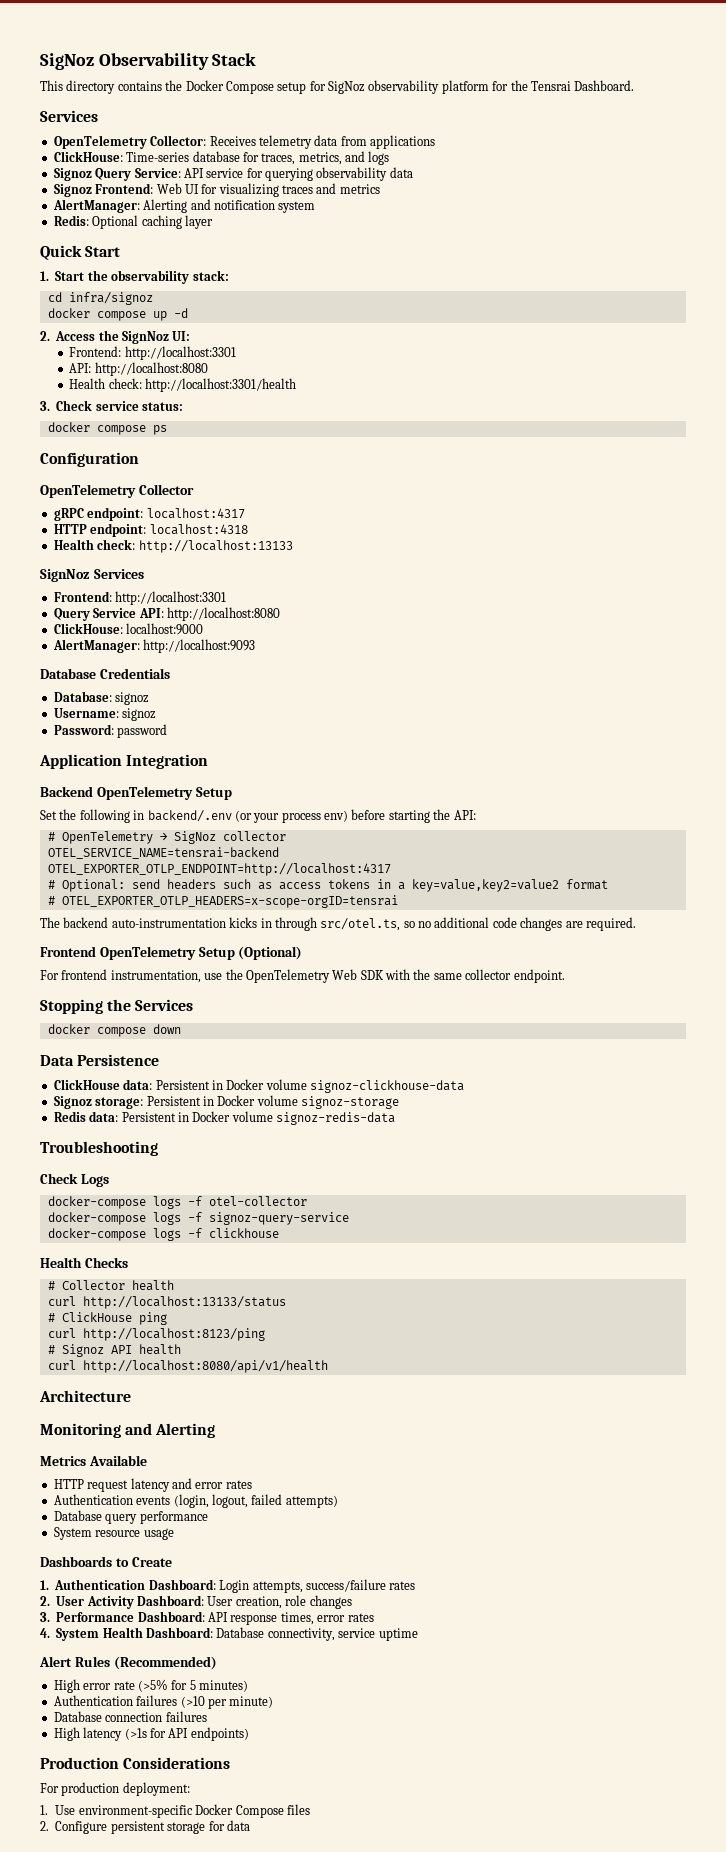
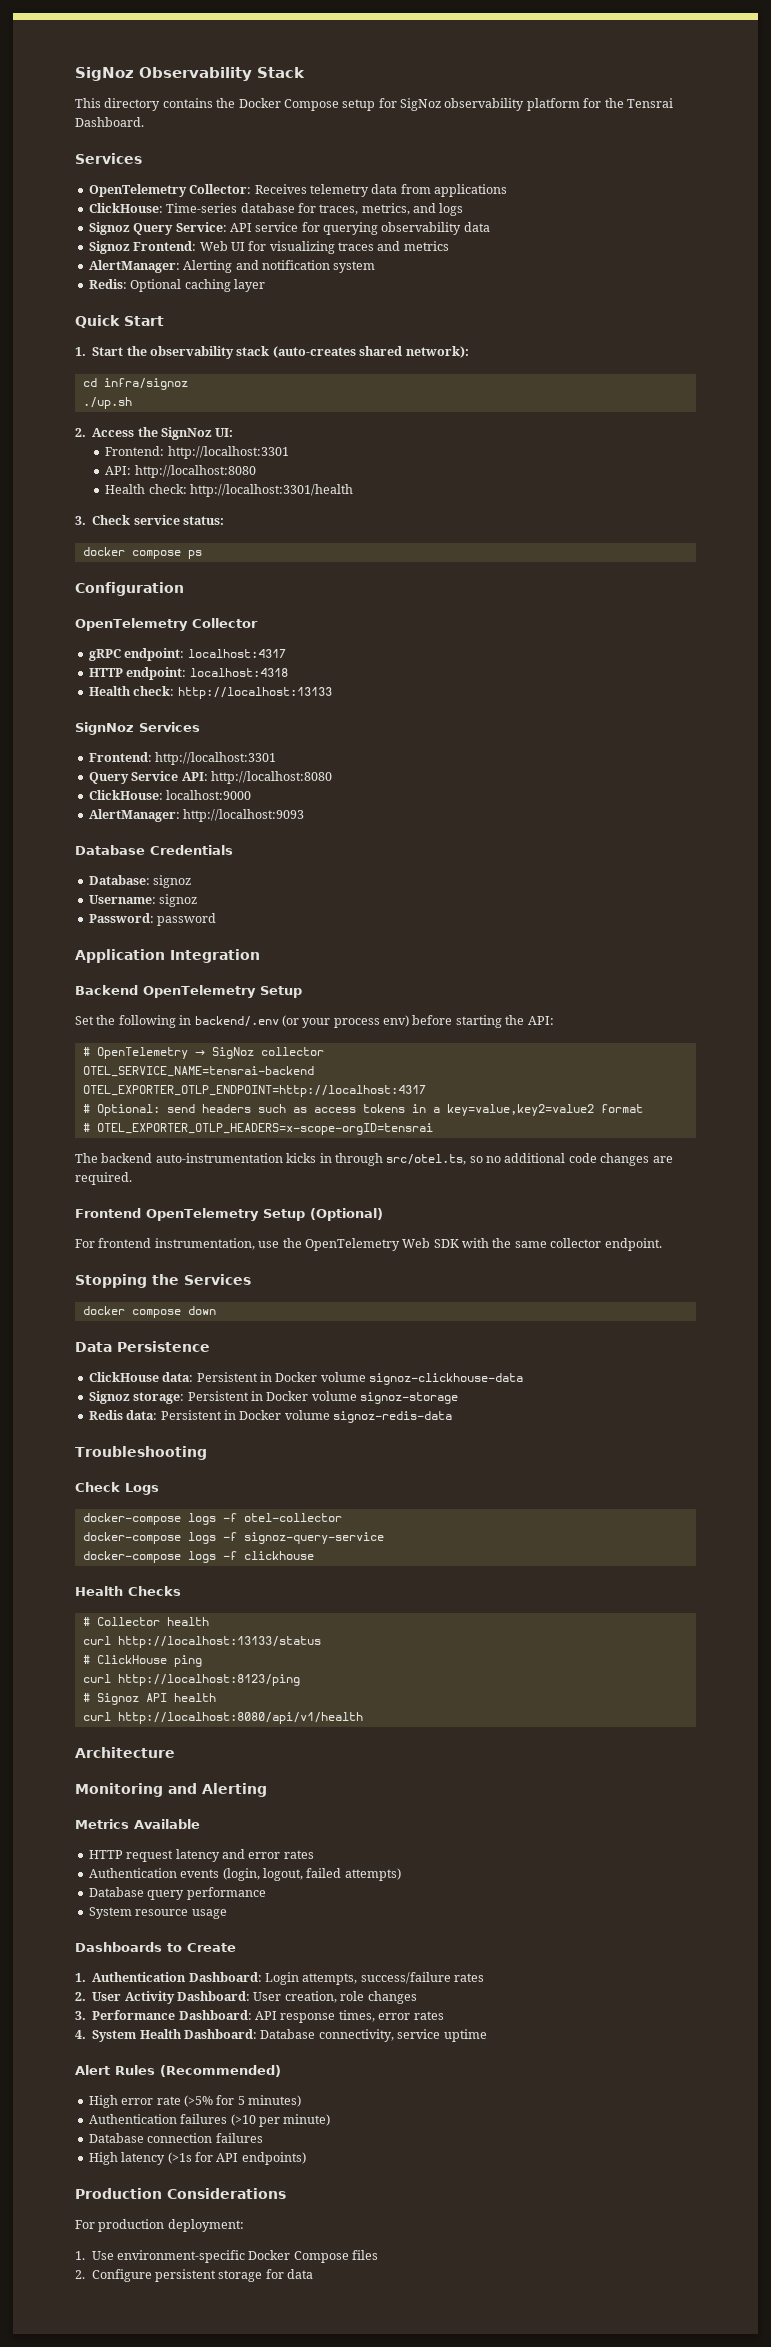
- 1. Start the observability stack:
+ 1. Start the observability stack (auto-creates shared network):
  cd infra/signoz
- docker compose up -d
+ ./up.sh

